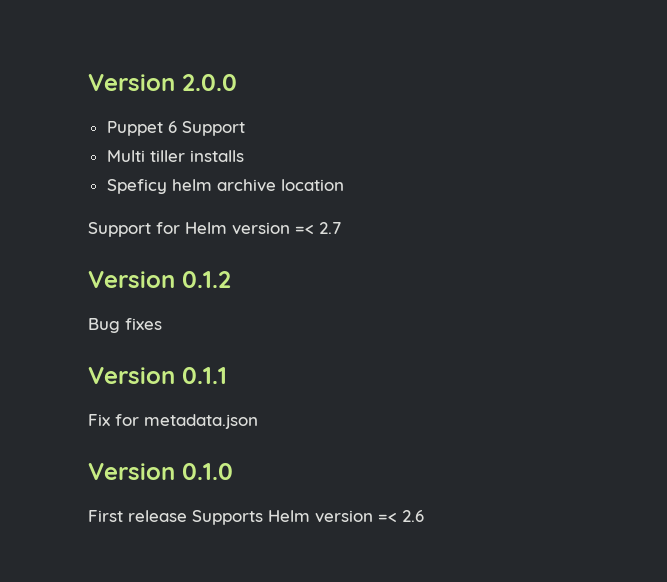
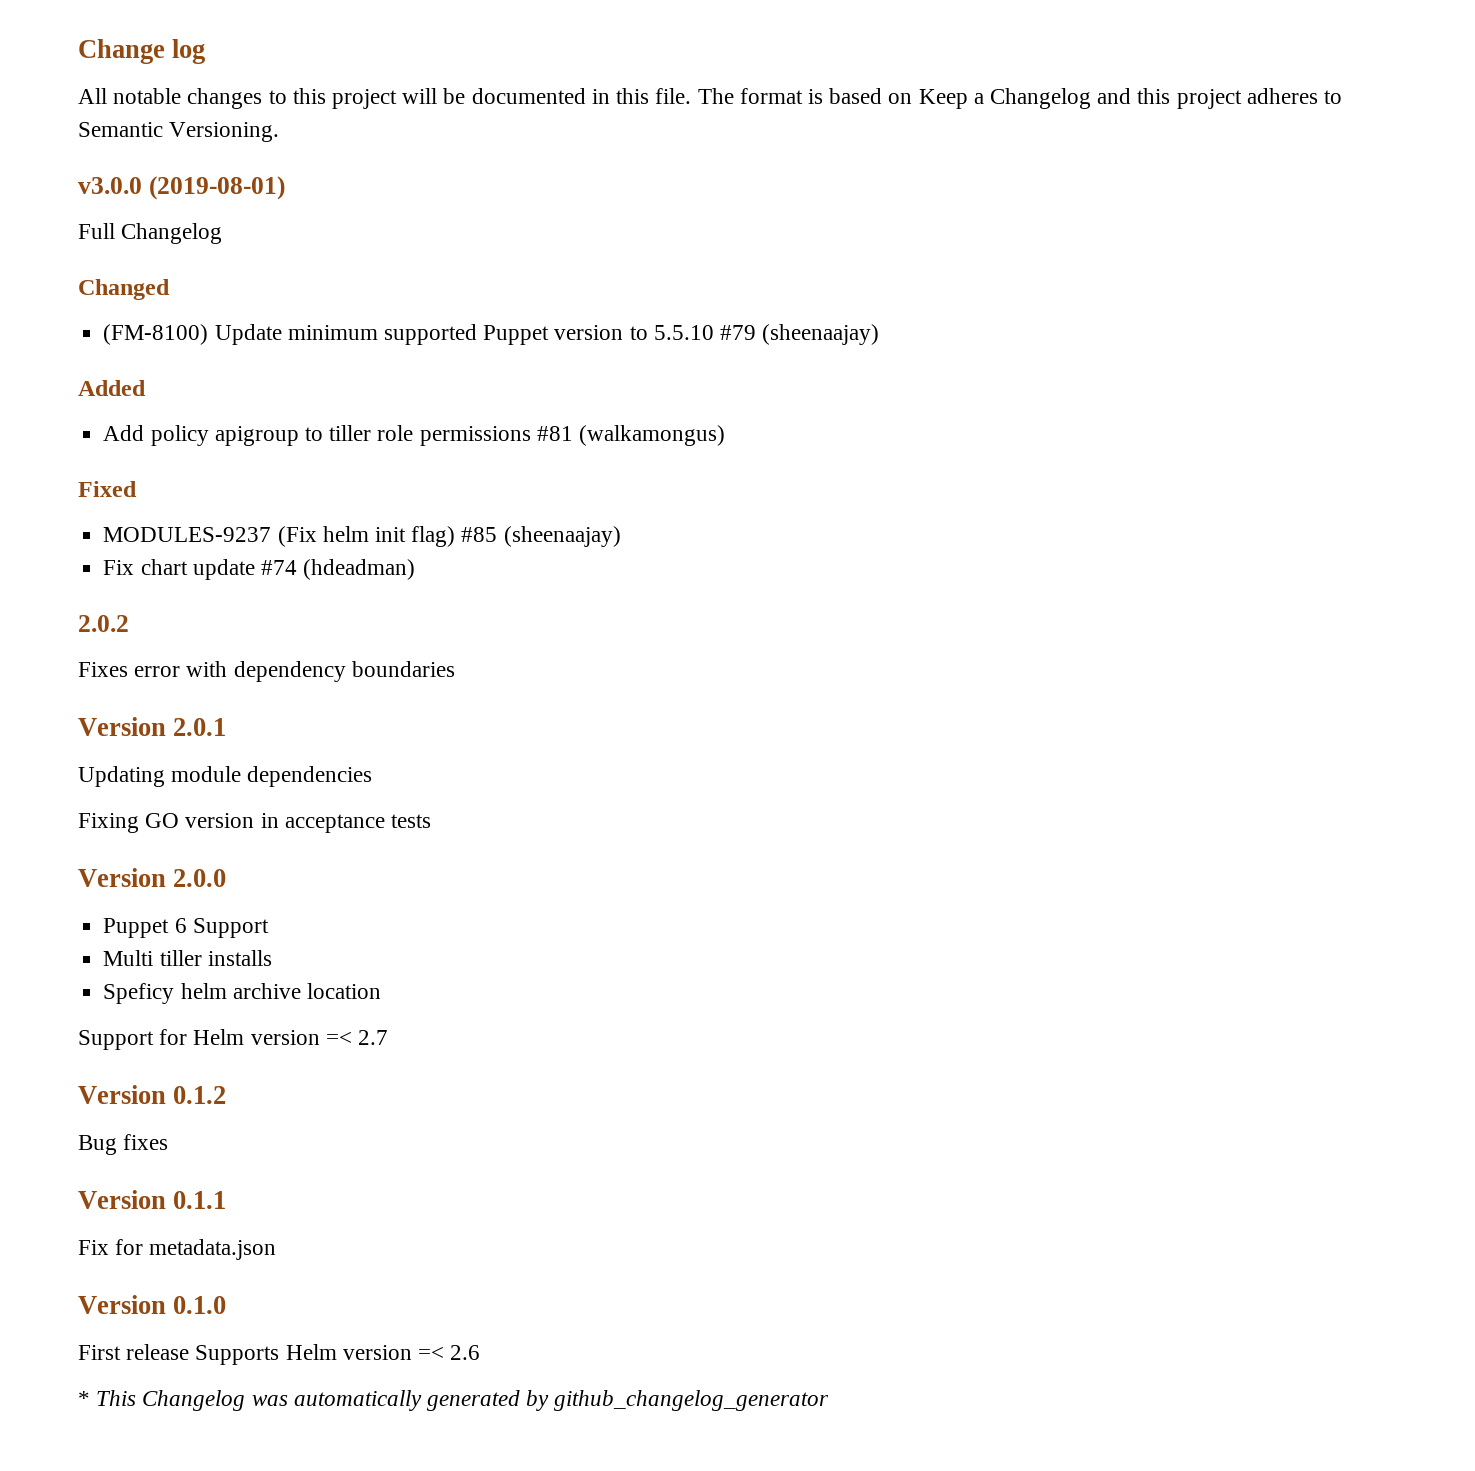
+ Change log
+ All notable changes to this project will be documented in this file. The format is based on Keep a Changelog and this project adheres to Semantic Versioning.
+ v3.0.0 (2019-08-01)
+ Full Changelog
+ Changed
+ (FM-8100) Update minimum supported Puppet version to 5.5.10 #79 (sheenaajay)
+ Added
+ Add policy apigroup to tiller role permissions #81 (walkamongus)
+ Fixed
+ MODULES-9237 (Fix helm init flag) #85 (sheenaajay)
+ Fix chart update #74 (hdeadman)
+ 2.0.2
+ Fixes error with dependency boundaries
+ Version 2.0.1
+ Updating module dependencies
+ Fixing GO version in acceptance tests
+ * This Changelog was automatically generated by github_changelog_generator

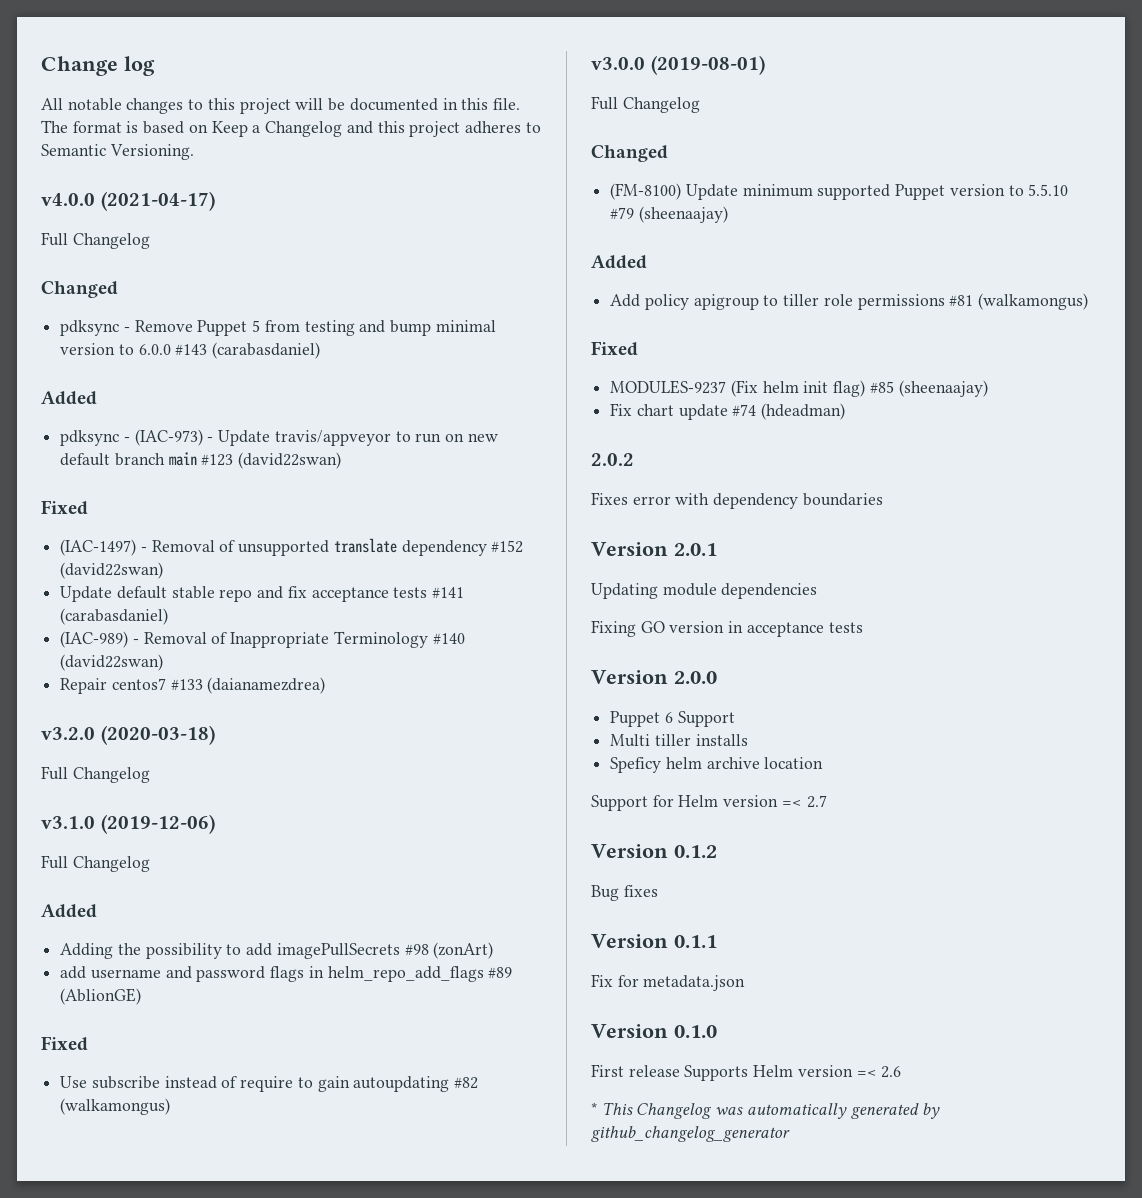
+ v4.0.0 (2021-04-17)
+ Full Changelog
+ Changed
+ pdksync - Remove Puppet 5 from testing and bump minimal version to 6.0.0 #143 (carabasdaniel)
+ Added
+ pdksync - (IAC-973) - Update travis/appveyor to run on new default branch main #123 (david22swan)
+ Fixed
+ (IAC-1497) - Removal of unsupported translate dependency #152 (david22swan)
+ Update default stable repo and fix acceptance tests #141 (carabasdaniel)
+ (IAC-989) - Removal of Inappropriate Terminology #140 (david22swan)
+ Repair centos7 #133 (daianamezdrea)
+ v3.2.0 (2020-03-18)
+ Full Changelog
+ v3.1.0 (2019-12-06)
+ Full Changelog
+ Added
+ Adding the possibility to add imagePullSecrets #98 (zonArt)
+ add username and password flags in helm_repo_add_flags #89 (AblionGE)
+ Fixed
+ Use subscribe instead of require to gain autoupdating #82 (walkamongus)

